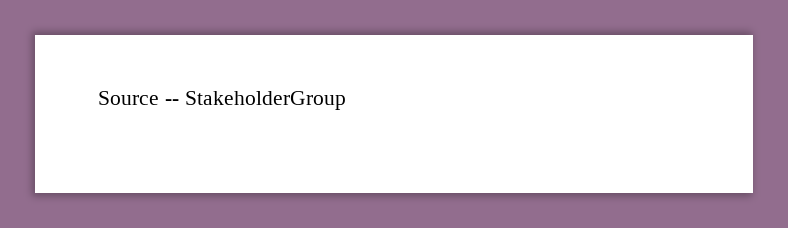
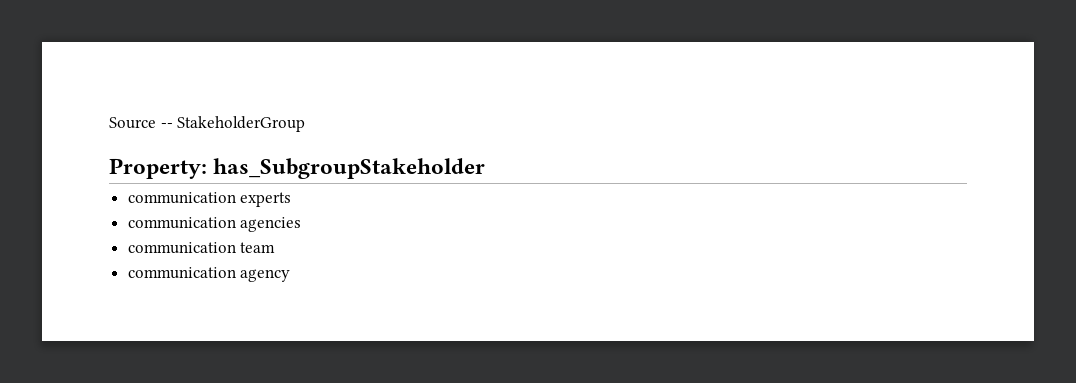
+ Property: has_SubgroupStakeholder
+ communication experts
+ communication agencies
+ communication team
+ communication agency

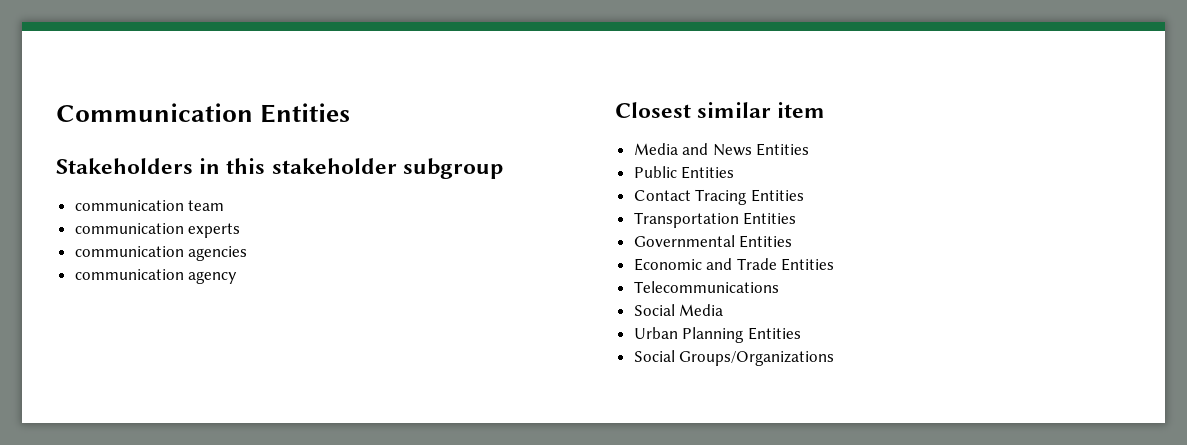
- Source -- StakeholderGroup
- Property: has_SubgroupStakeholder
+ Communication Entities
+ Stakeholders in this stakeholder subgroup
+ communication team
- communication team
  communication agency
+ Closest similar item
+ Media and News Entities
+ Public Entities
+ Contact Tracing Entities
+ Transportation Entities
+ Governmental Entities
+ Economic and Trade Entities
+ Telecommunications
+ Social Media
+ Urban Planning Entities
+ Social Groups/Organizations

